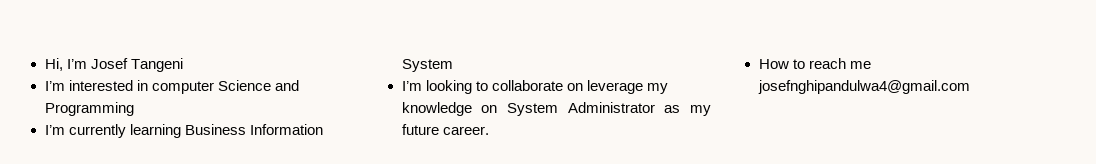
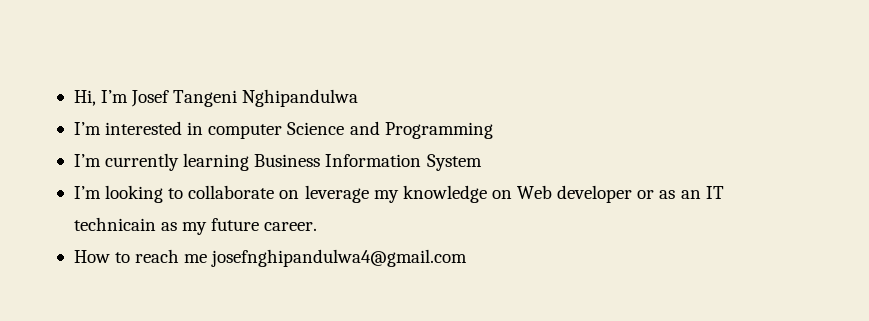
- Hi, I’m Josef Tangeni
+ Hi, I’m Josef Tangeni Nghipandulwa
- I’m looking to collaborate on leverage my knowledge on System Administrator as my future career.
+ I’m looking to collaborate on leverage my knowledge on Web developer or as an IT technicain as my future career.

